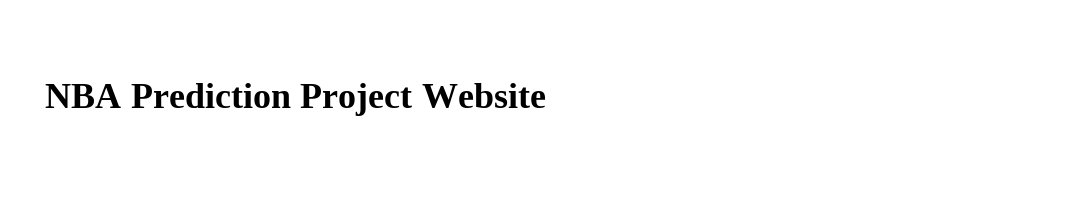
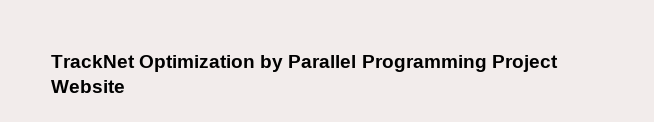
- NBA Prediction Project Website
+ TrackNet Optimization by Parallel Programming Project Website

